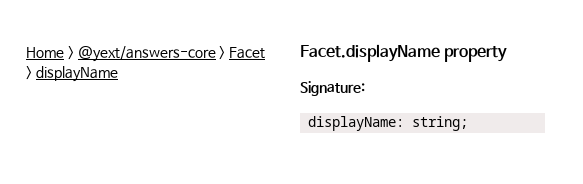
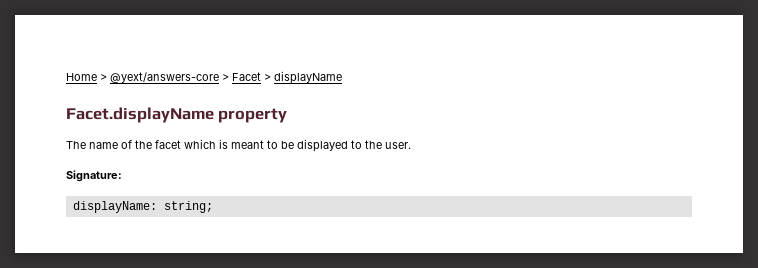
+ The name of the facet which is meant to be displayed to the user.

